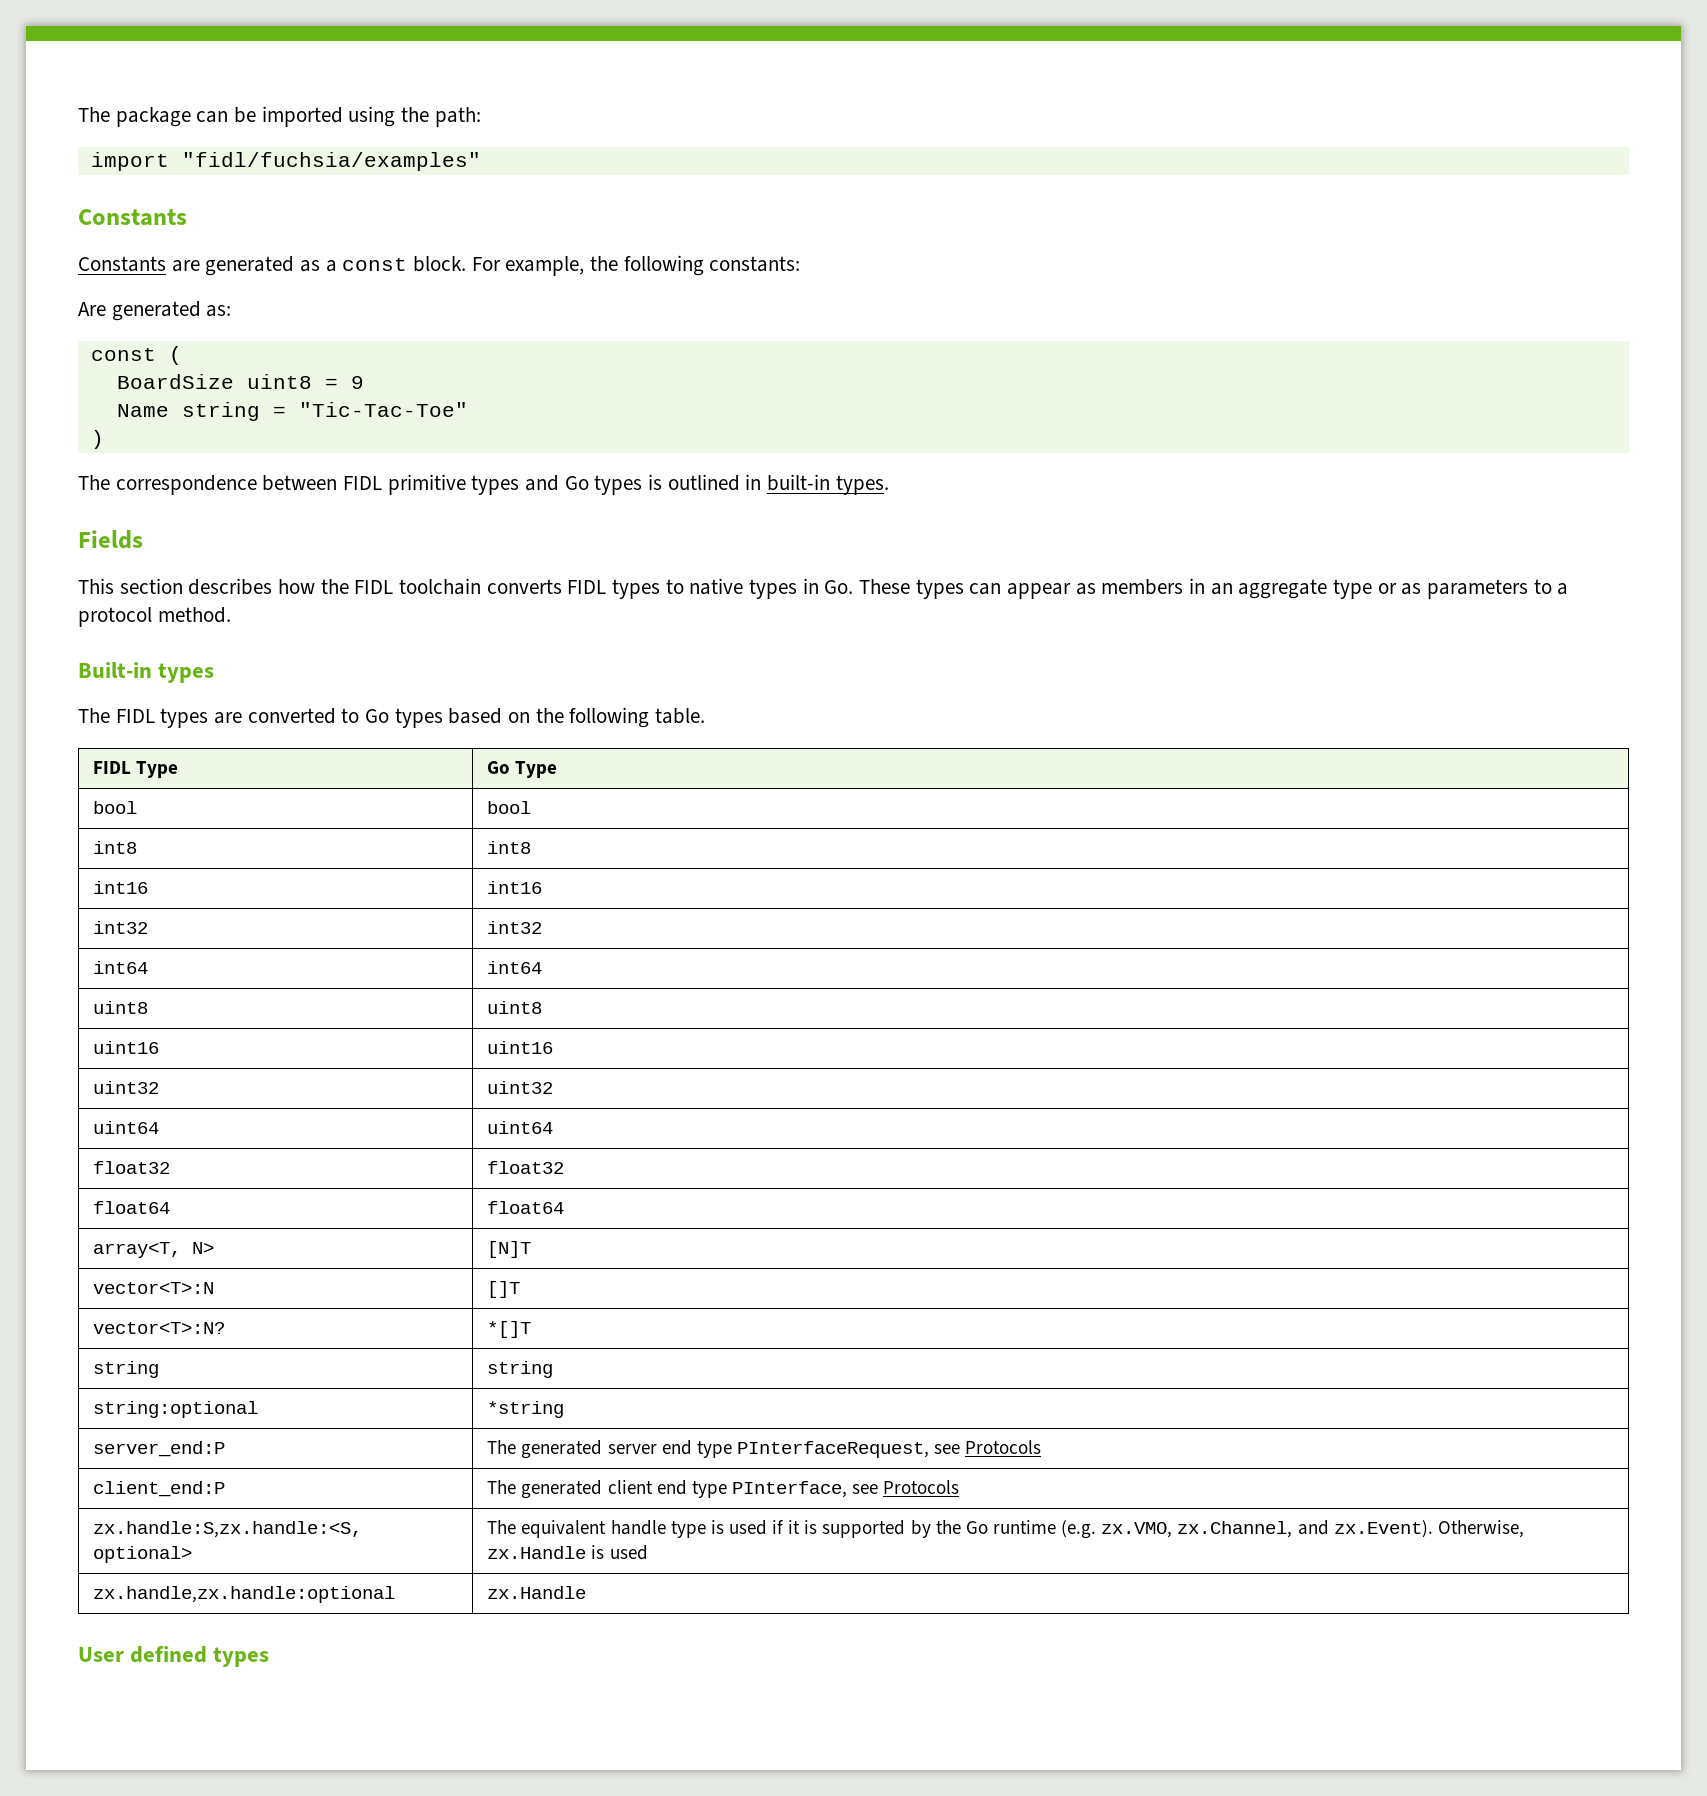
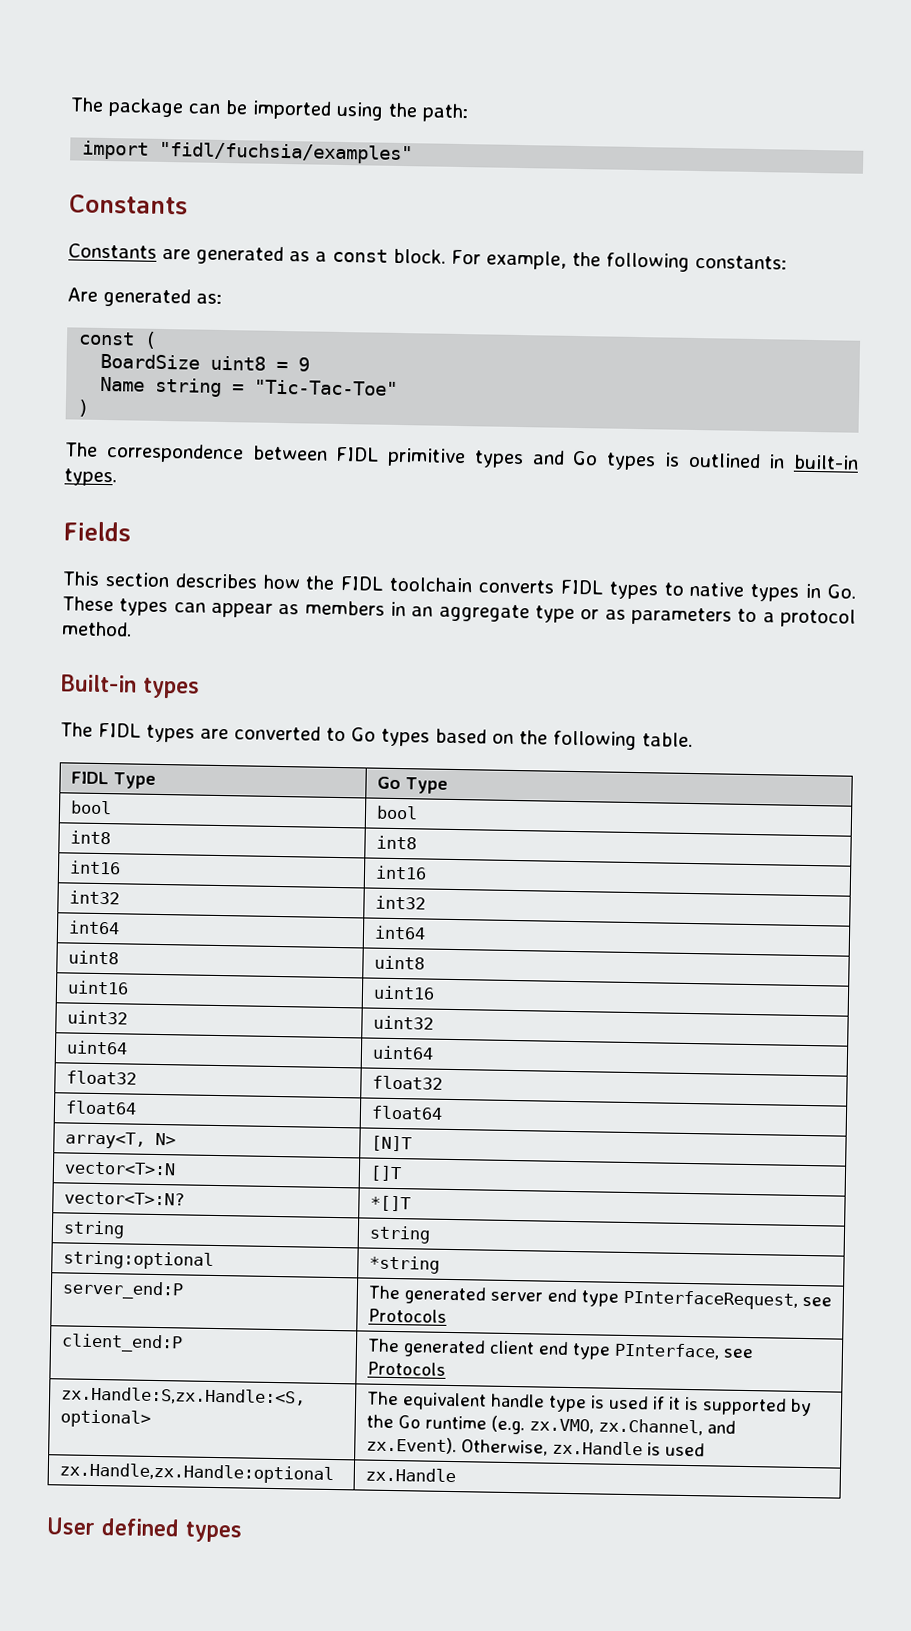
- zx.handle:S,zx.handle:<S, optional> | The equivalent handle type is used if it is supported by the Go runtime (e.g. zx.VMO, zx.Channel, and zx.Event). Otherwise, zx.Handle is used
+ zx.Handle:S,zx.Handle:<S, optional> | The equivalent handle type is used if it is supported by the Go runtime (e.g. zx.VMO, zx.Channel, and zx.Event). Otherwise, zx.Handle is used
- zx.handle,zx.handle:optional | zx.Handle
+ zx.Handle,zx.Handle:optional | zx.Handle

